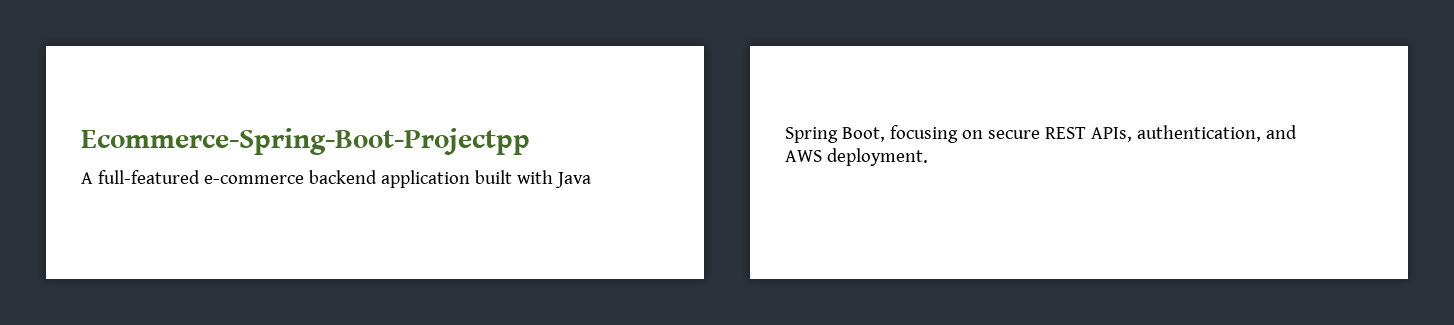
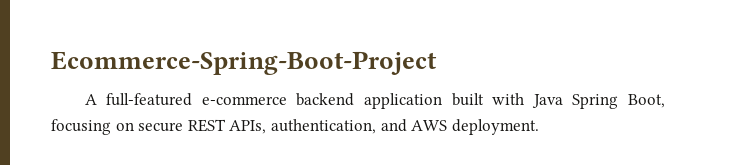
- Ecommerce-Spring-Boot-Projectpp
+ Ecommerce-Spring-Boot-Project

